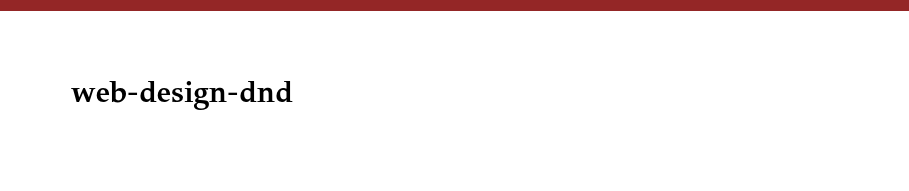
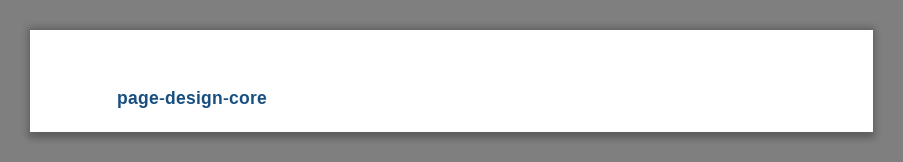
- web-design-dnd
+ page-design-core

